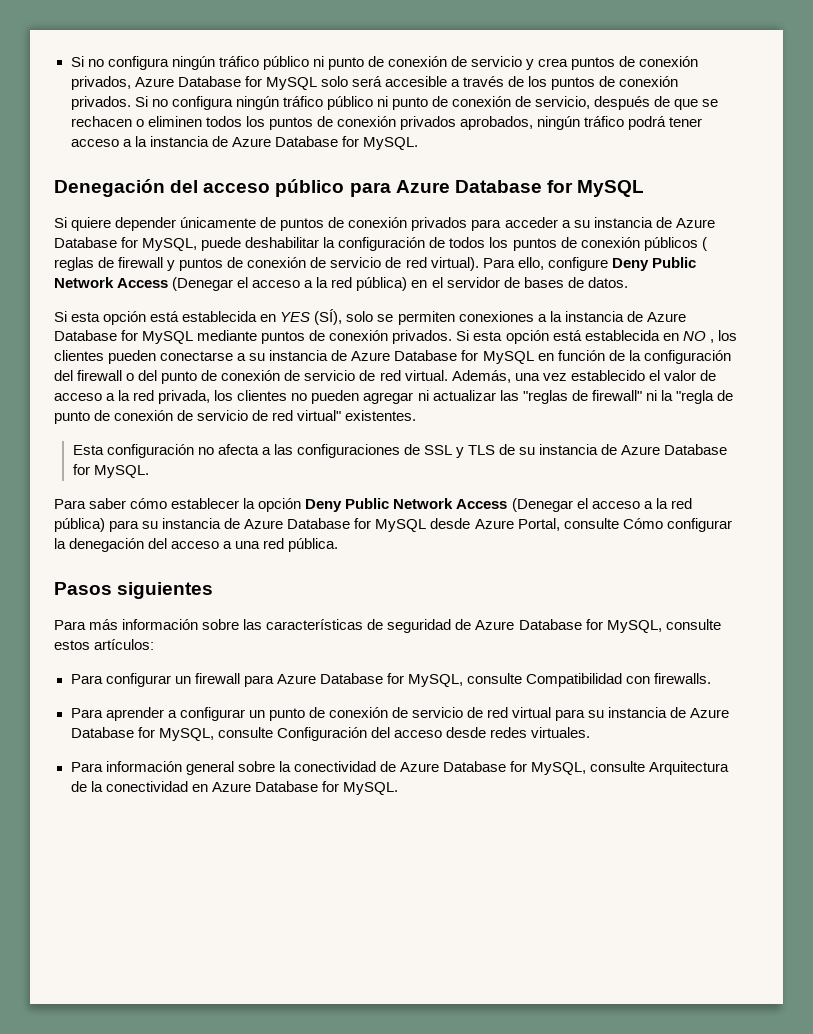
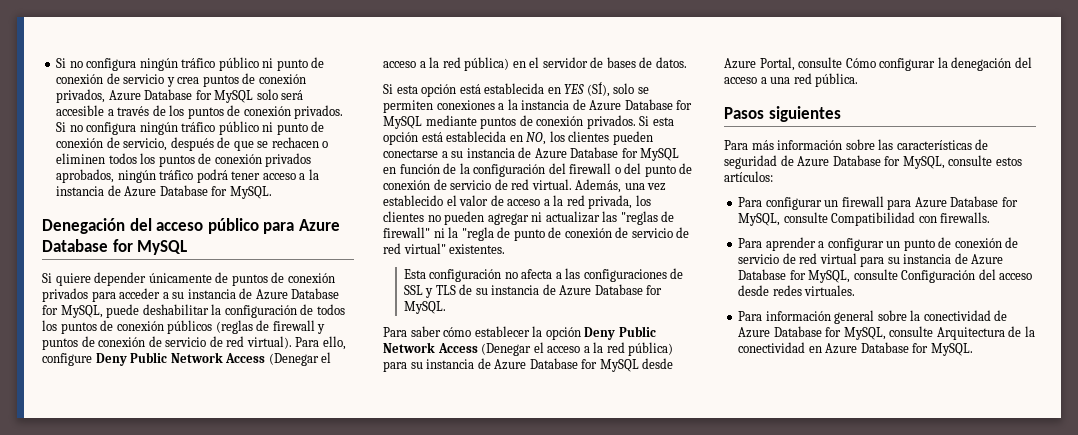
- Si quiere depender únicamente de puntos de conexión privados para acceder a su instancia de Azure Database for MySQL, puede deshabilitar la configuración de todos los puntos de conexión públicos ( reglas de firewall y puntos de conexión de servicio de red virtual).
+ Si quiere depender únicamente de puntos de conexión privados para acceder a su instancia de Azure Database for MySQL, puede deshabilitar la configuración de todos los puntos de conexión públicos (reglas de firewall y puntos de conexión de servicio de red virtual).
- Si esta opción está establecida en NO , los clientes pueden conectarse a su instancia de Azure Database for MySQL en función de la configuración del firewall o del punto de conexión de servicio de red virtual.
+ Si esta opción está establecida en NO, los clientes pueden conectarse a su instancia de Azure Database for MySQL en función de la configuración del firewall o del punto de conexión de servicio de red virtual.

